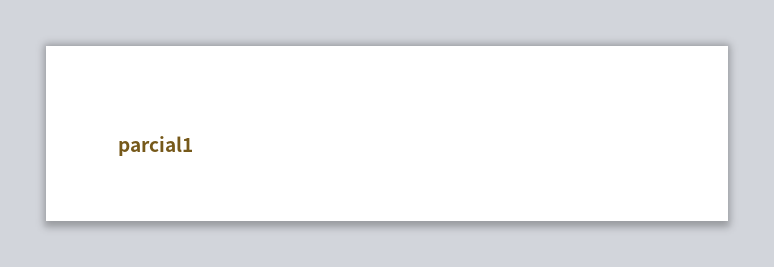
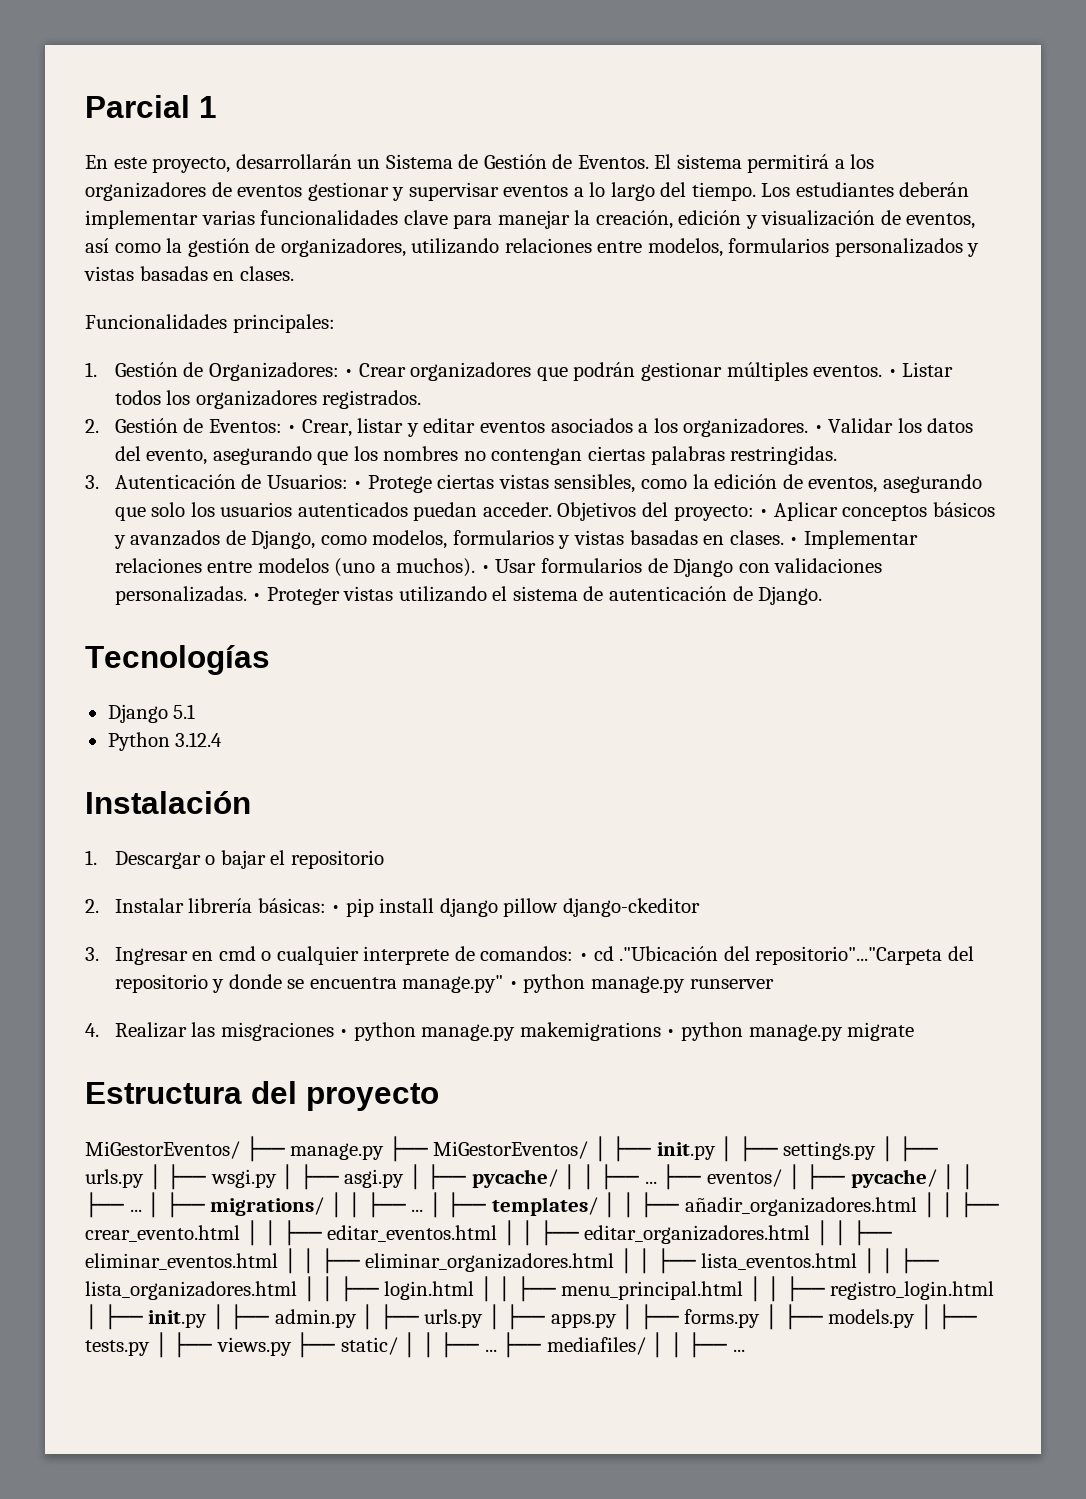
- parcial1
+ Parcial 1
+ En este proyecto, desarrollarán un Sistema de Gestión de Eventos. El sistema permitirá a los organizadores de eventos gestionar y supervisar eventos a lo largo del tiempo. Los estudiantes deberán implementar varias funcionalidades clave para manejar la creación, edición y visualización de eventos, así como la gestión de organizadores, utilizando relaciones entre modelos, formularios personalizados y vistas basadas en clases.
+ Funcionalidades principales:
+ 1. Gestión de Organizadores: • Crear organizadores que podrán gestionar múltiples eventos. • Listar todos los organizadores registrados.
+ 2. Gestión de Eventos: • Crear, listar y editar eventos asociados a los organizadores. • Validar los datos del evento, asegurando que los nombres no contengan ciertas palabras restringidas.
+ 3. Autenticación de Usuarios: • Protege ciertas vistas sensibles, como la edición de eventos, asegurando que solo los usuarios autenticados puedan acceder. Objetivos del proyecto: • Aplicar conceptos básicos y avanzados de Django, como modelos, formularios y vistas basadas en clases. • Implementar relaciones entre modelos (uno a muchos). • Usar formularios de Django con validaciones personalizadas. • Proteger vistas utilizando el sistema de autenticación de Django.
+ Tecnologías
+ Django 5.1
+ Python 3.12.4
+ Instalación
+ 1. Descargar o bajar el repositorio
+ 2. Instalar librería básicas: • pip install django pillow django-ckeditor
+ 3. Ingresar en cmd o cualquier interprete de comandos: • cd ."Ubicación del repositorio"..."Carpeta del repositorio y donde se encuentra manage.py" • python manage.py runserver
+ 4. Realizar las misgraciones • python manage.py makemigrations • python manage.py migrate
+ Estructura del proyecto
+ MiGestorEventos/ ├── manage.py ├── MiGestorEventos/ │ ├── init.py │ ├── settings.py │ ├── urls.py │ ├── wsgi.py │ ├── asgi.py │ ├── pycache/ │ │ ├── ... ├── eventos/ │ ├── pycache/ │ │ ├── ... │ ├── migrations/ │ │ ├── ... │ ├── templates/ │ │ ├── añadir_organizadores.html │ │ ├── crear_evento.html │ │ ├── editar_eventos.html │ │ ├── editar_organizadores.html │ │ ├── eliminar_eventos.html │ │ ├── eliminar_organizadores.html │ │ ├── lista_eventos.html │ │ ├── lista_organizadores.html │ │ ├── login.html │ │ ├── menu_principal.html │ │ ├── registro_login.html │ ├── init.py │ ├── admin.py │ ├── urls.py │ ├── apps.py │ ├── forms.py │ ├── models.py │ ├── tests.py │ ├── views.py ├── static/ │ │ ├── ... ├── mediafiles/ │ │ ├── ...

